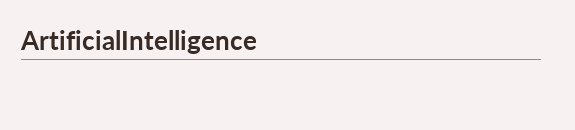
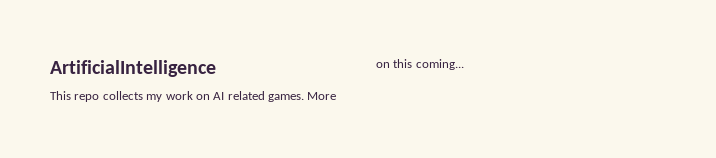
+ This repo collects my work on AI related games. More on this coming...

